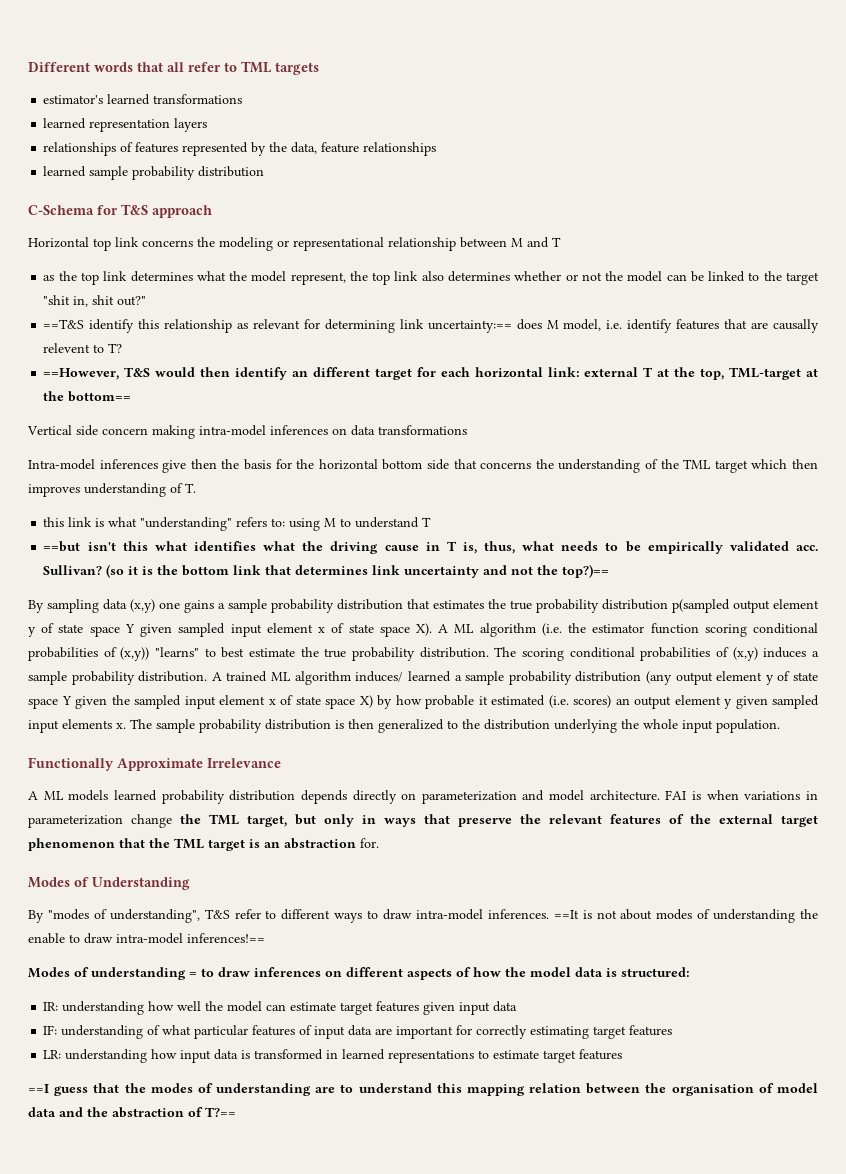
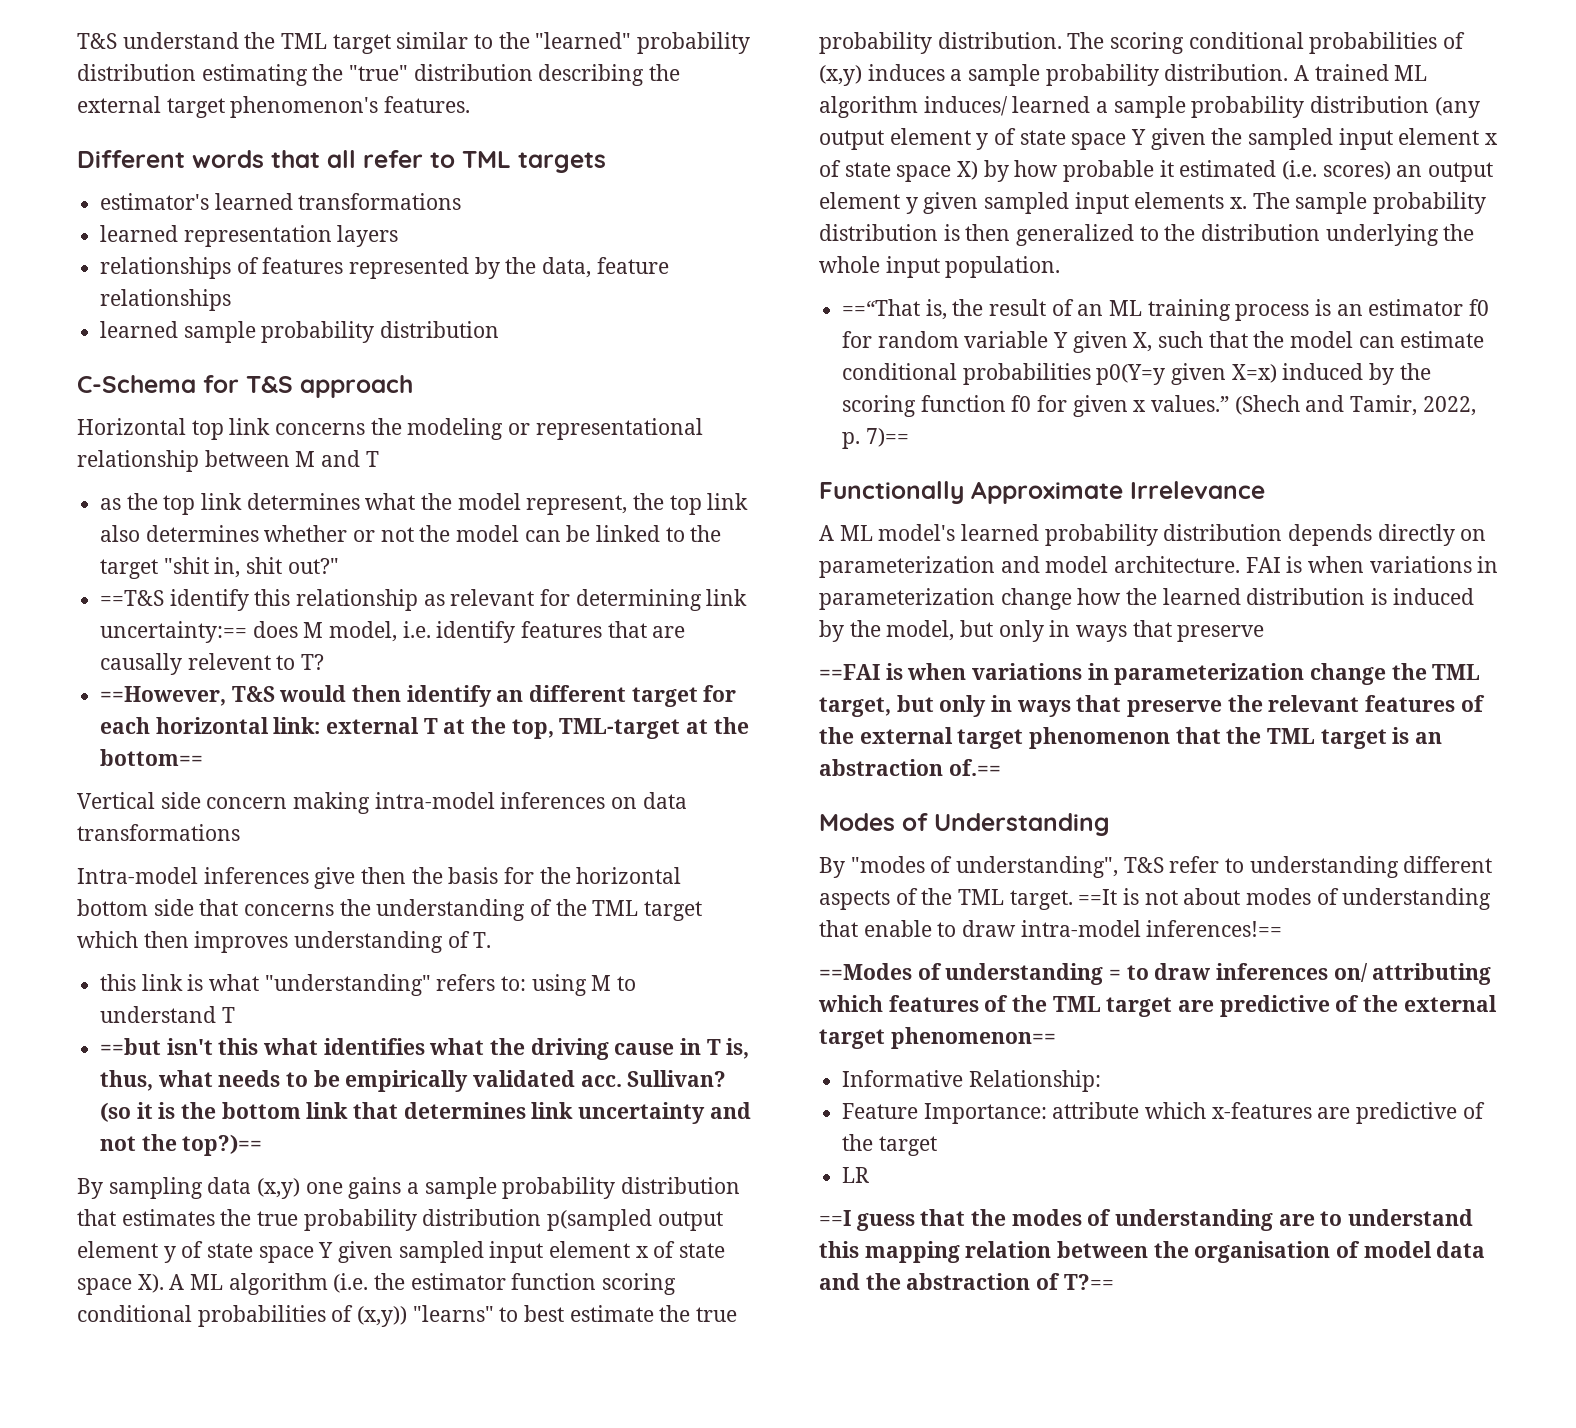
+ T&S understand the TML target similar to the "learned" probability distribution estimating the "true" distribution describing the external target phenomenon's features.
+ ==“That is, the result of an ML training process is an estimator f0 for random variable Y given X, such that the model can estimate conditional probabilities p0(Y=y given X=x) induced by the scoring function f0 for given x values.” (Shech and Tamir, 2022, p. 7)==
- A ML models learned probability distribution depends directly on parameterization and model architecture.
+ A ML model's learned probability distribution depends directly on parameterization and model architecture.
- FAI is when variations in parameterization change the TML target, but only in ways that preserve the relevant features of the external target phenomenon that the TML target is an abstraction for.
+ FAI is when variations in parameterization change how the learned distribution is induced by the model, but only in ways that preserve
+ ==FAI is when variations in parameterization change the TML target, but only in ways that preserve the relevant features of the external target phenomenon that the TML target is an abstraction of.==
- By "modes of understanding", T&S refer to different ways to draw intra-model inferences.
+ By "modes of understanding", T&S refer to understanding different aspects of the TML target.
- ==It is not about modes of understanding the enable to draw intra-model inferences!==
+ ==It is not about modes of understanding that enable to draw intra-model inferences!==
- Modes of understanding = to draw inferences on different aspects of how the model data is structured:
- IR: understanding how well the model can estimate target features given input data
- IF: understanding of what particular features of input data are important for correctly estimating target features
- LR: understanding how input data is transformed in learned representations to estimate target features
+ ==Modes of understanding = to draw inferences on/ attributing which features of the TML target are predictive of the external target phenomenon==
+ Informative Relationship:
+ Feature Importance: attribute which x-features are predictive of the target
+ LR

